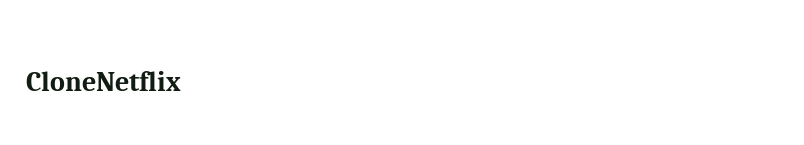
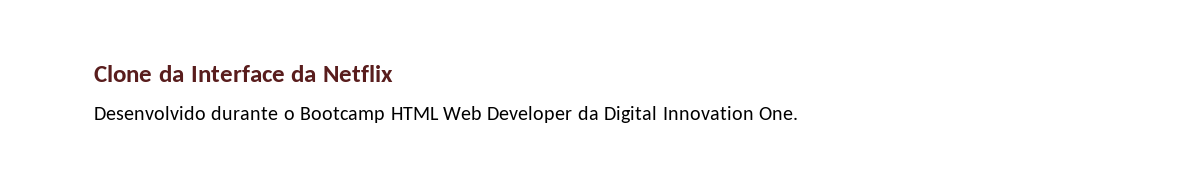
- CloneNetflix
+ Clone da Interface da Netflix
+ Desenvolvido durante o Bootcamp HTML Web Developer da Digital Innovation One.

